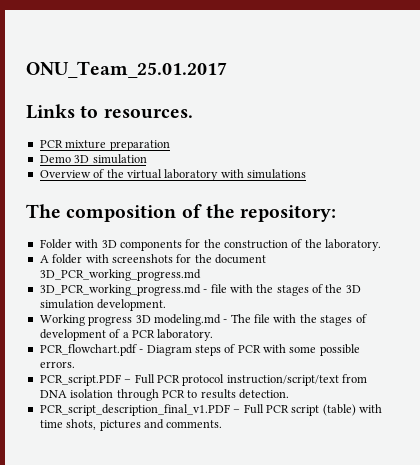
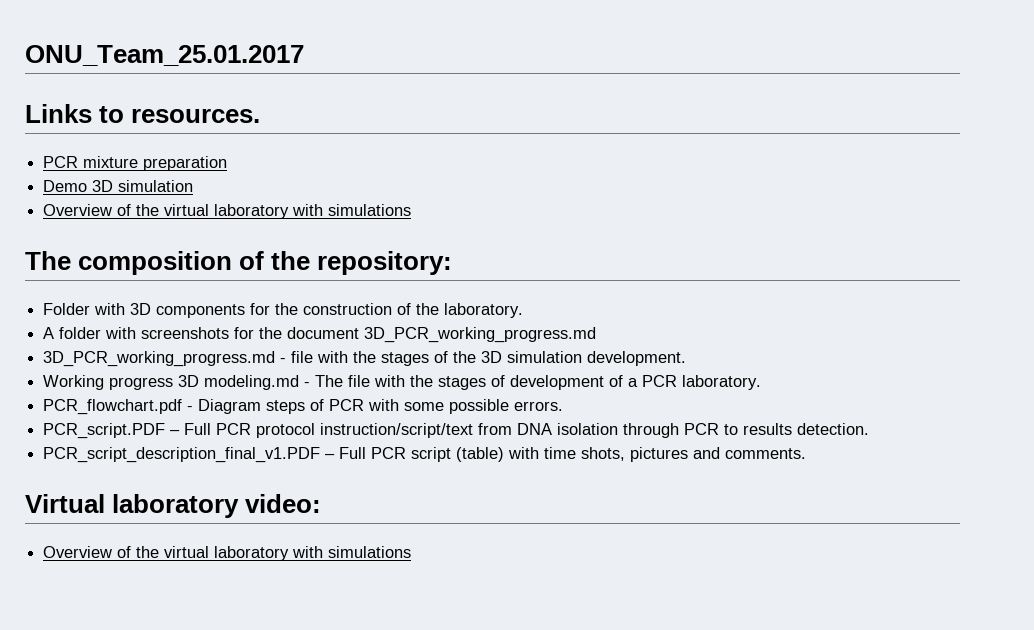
+ Virtual laboratory video:
+ Overview of the virtual laboratory with simulations

